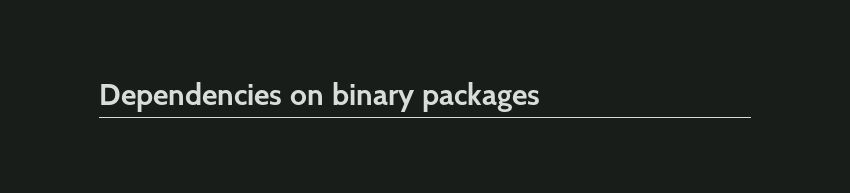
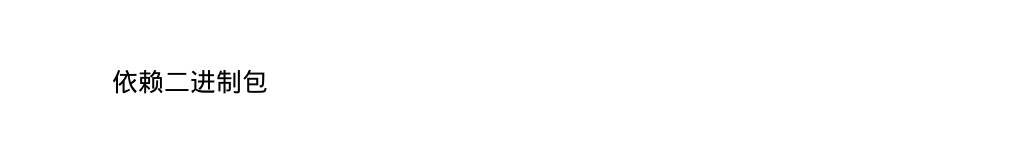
- Dependencies on binary packages
+ 依赖二进制包

